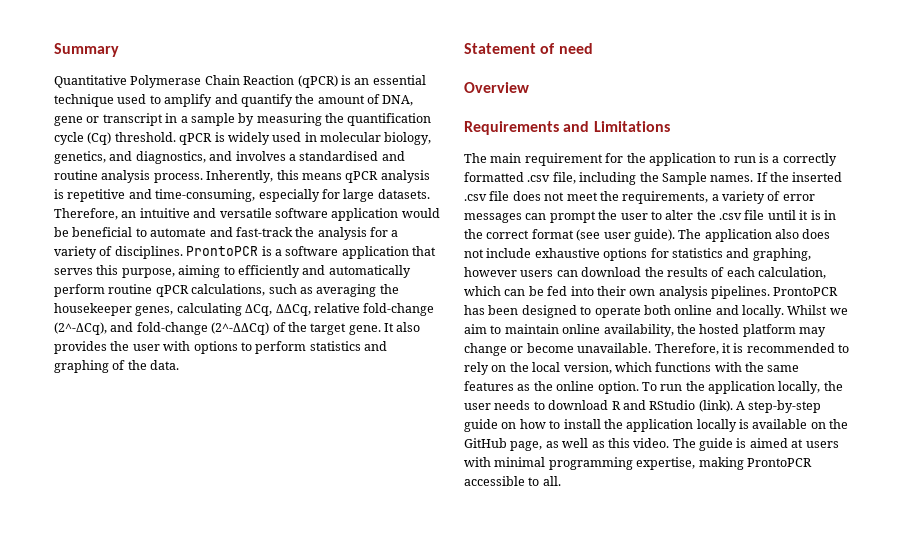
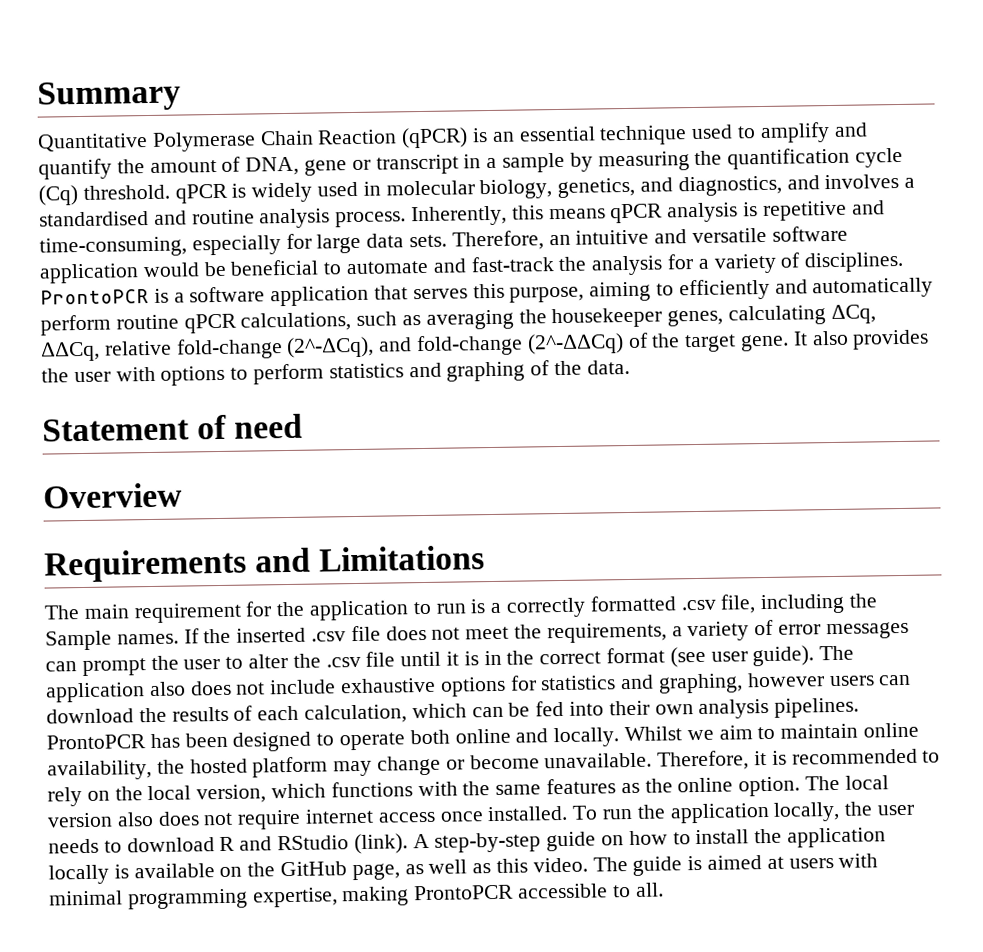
- Inherently, this means qPCR analysis is repetitive and time-consuming, especially for large datasets.
+ Inherently, this means qPCR analysis is repetitive and time-consuming, especially for large data sets.
+ The local version also does not require internet access once installed.

